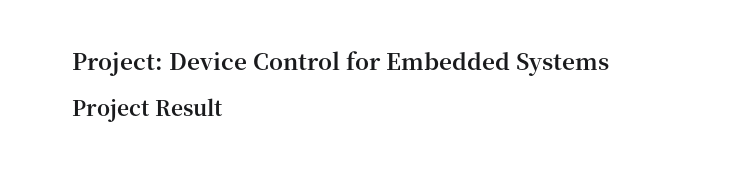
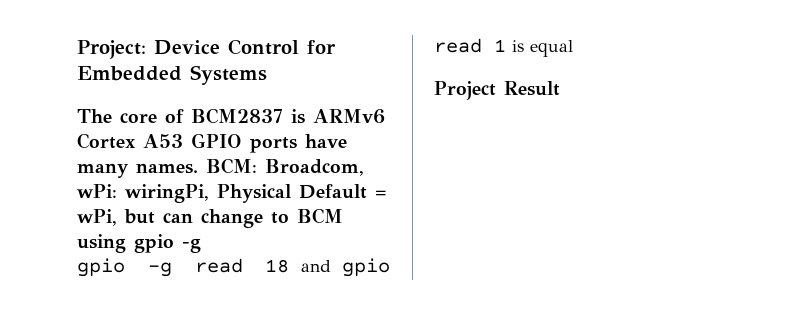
+ The core of BCM2837 is ARMv6 Cortex A53 GPIO ports have many names. BCM: Broadcom, wPi: wiringPi, Physical Default = wPi, but can change to BCM using gpio -g
+ gpio -g read 18 and gpio read 1 is equal

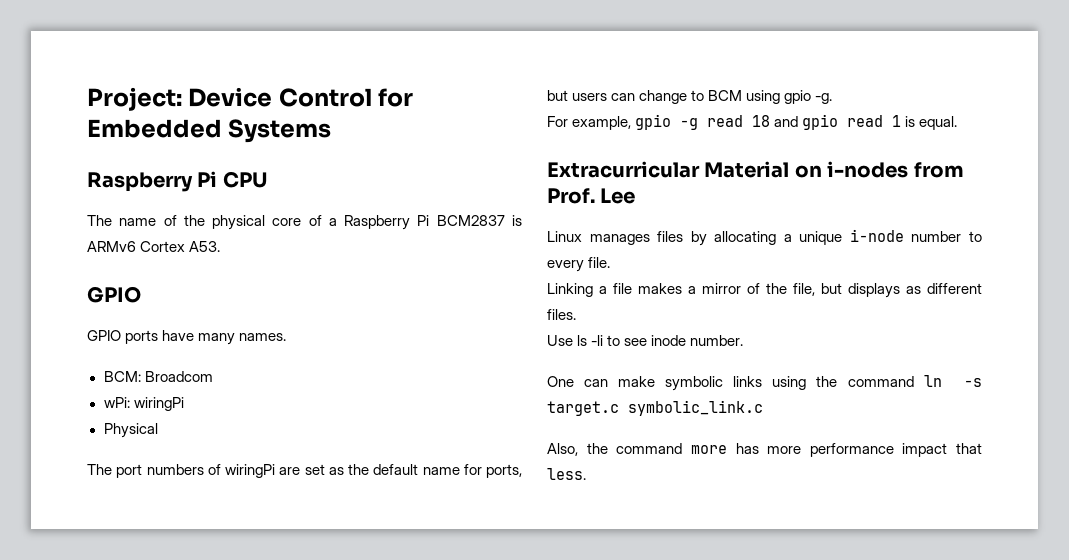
- The core of BCM2837 is ARMv6 Cortex A53 GPIO ports have many names. BCM: Broadcom, wPi: wiringPi, Physical Default = wPi, but can change to BCM using gpio -g
- gpio -g read 18 and gpio read 1 is equal
- Project Result
+ Raspberry Pi CPU
+ The name of the physical core of a Raspberry Pi BCM2837 is ARMv6 Cortex A53.
+ GPIO
+ GPIO ports have many names.
+ BCM: Broadcom
+ wPi: wiringPi
+ Physical
+ The port numbers of wiringPi are set as the default name for ports, but users can change to BCM using gpio -g.
+ For example, gpio -g read 18 and gpio read 1 is equal.
+ Extracurricular Material on i-nodes from Prof. Lee
+ Linux manages files by allocating a unique i-node number to every file.
+ Linking a file makes a mirror of the file, but displays as different files.
+ Use ls -li to see inode number.
+ One can make symbolic links using the command ln -s target.c symbolic_link.c
+ Also, the command more has more performance impact that less.

